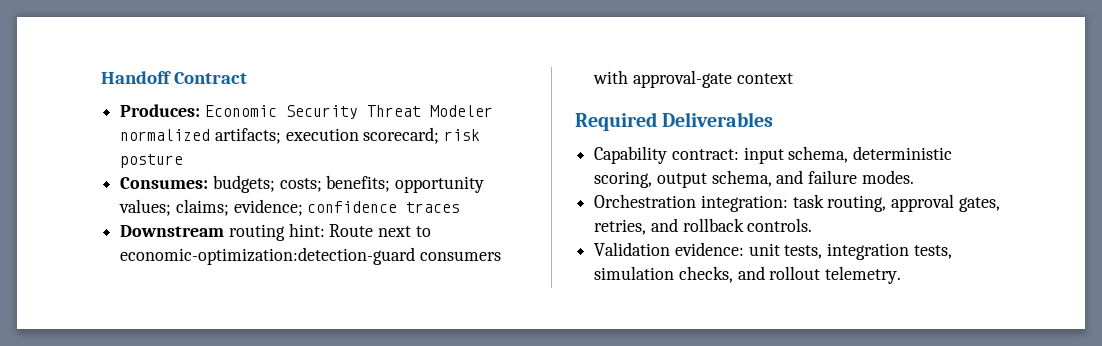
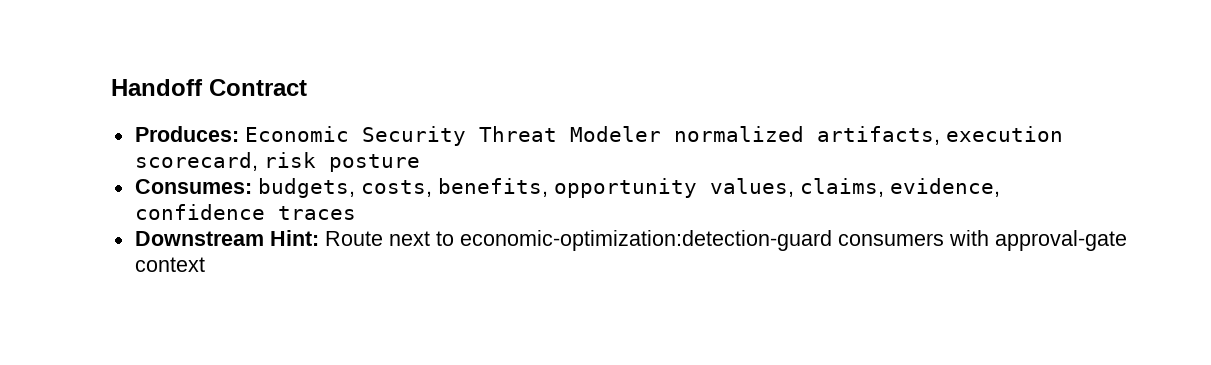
- Produces: Economic Security Threat Modeler normalized artifacts; execution scorecard; risk posture
+ Produces: Economic Security Threat Modeler normalized artifacts, execution scorecard, risk posture
- Consumes: budgets; costs; benefits; opportunity values; claims; evidence; confidence traces
+ Consumes: budgets, costs, benefits, opportunity values, claims, evidence, confidence traces
- Downstream routing hint: Route next to economic-optimization:detection-guard consumers with approval-gate context
+ Downstream Hint: Route next to economic-optimization:detection-guard consumers with approval-gate context
- Required Deliverables
- Capability contract: input schema, deterministic scoring, output schema, and failure modes.
- Orchestration integration: task routing, approval gates, retries, and rollback controls.
- Validation evidence: unit tests, integration tests, simulation checks, and rollout telemetry.

